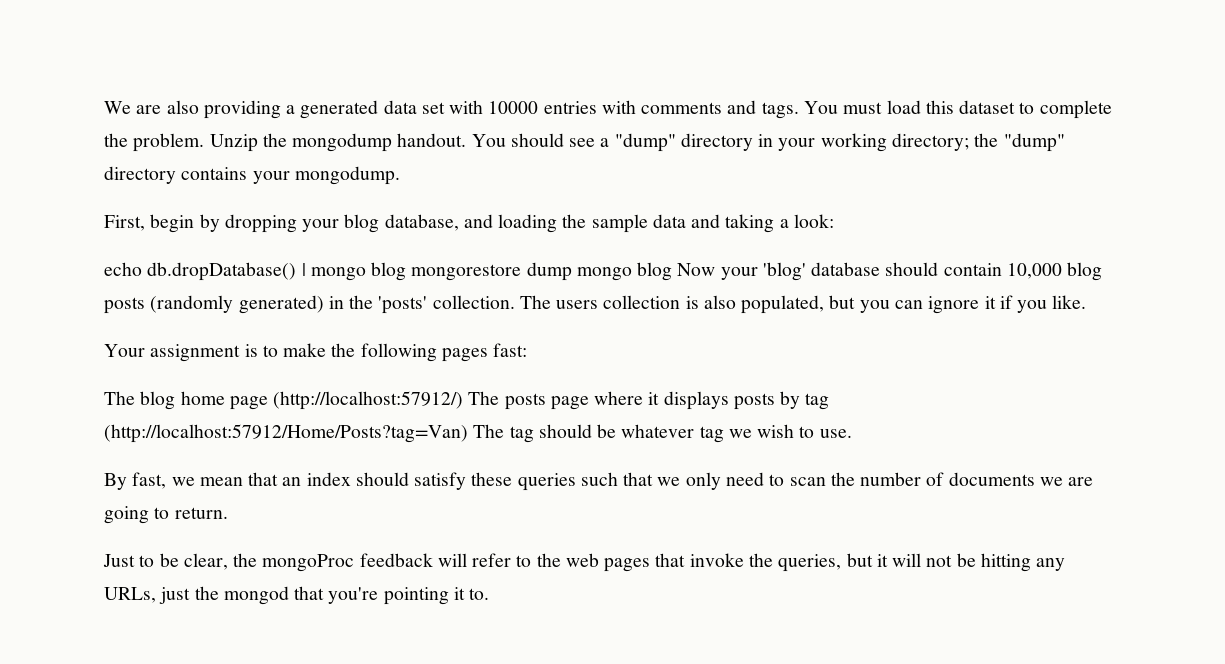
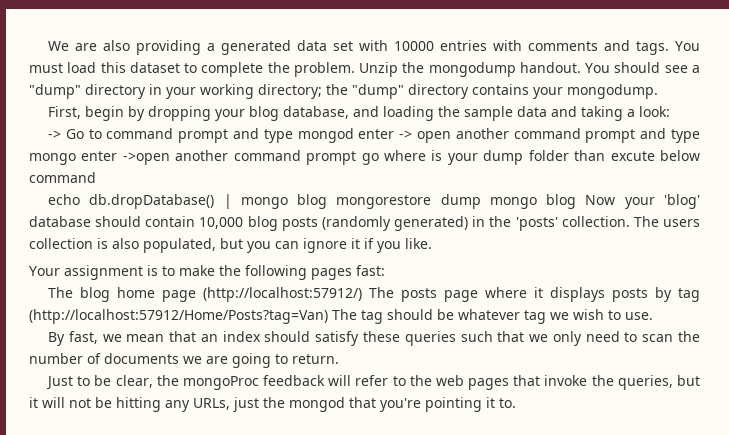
+ -> Go to command prompt and type mongod enter -> open another command prompt and type mongo enter ->open another command prompt go where is your dump folder than excute below command

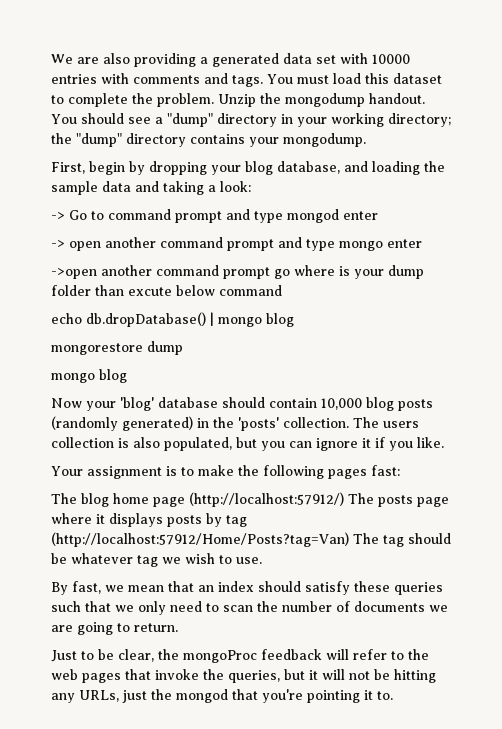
- -> Go to command prompt and type mongod enter -> open another command prompt and type mongo enter ->open another command prompt go where is your dump folder than excute below command
+ -> Go to command prompt and type mongod enter
+ -> open another command prompt and type mongo enter
+ ->open another command prompt go where is your dump folder than excute below command
- echo db.dropDatabase() | mongo blog mongorestore dump mongo blog Now your 'blog' database should contain 10,000 blog posts (randomly generated) in the 'posts' collection.
+ echo db.dropDatabase() | mongo blog
+ mongorestore dump
+ mongo blog
+ Now your 'blog' database should contain 10,000 blog posts (randomly generated) in the 'posts' collection.

